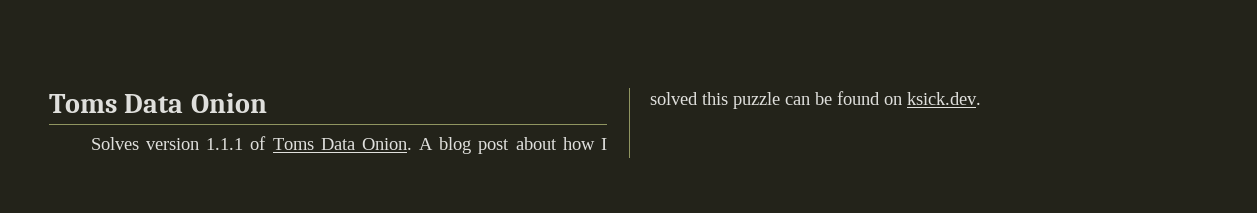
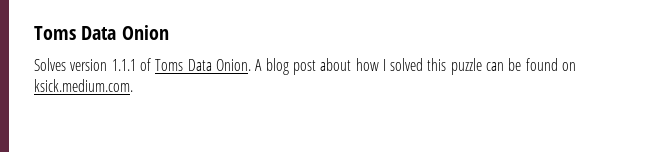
- A blog post about how I solved this puzzle can be found on ksick.dev.
+ A blog post about how I solved this puzzle can be found on ksick.medium.com.

